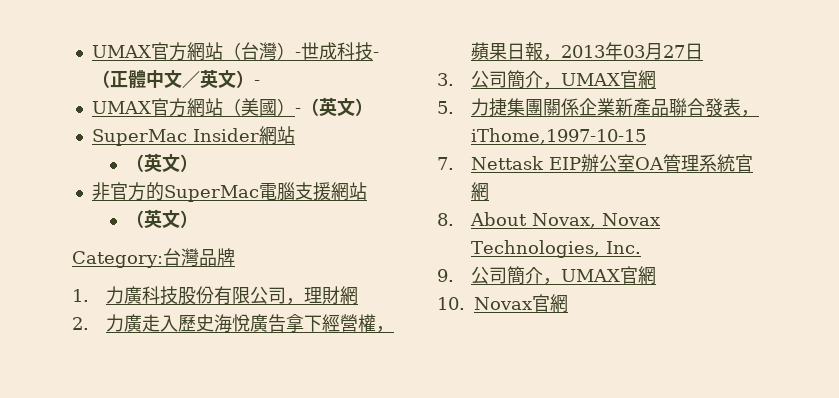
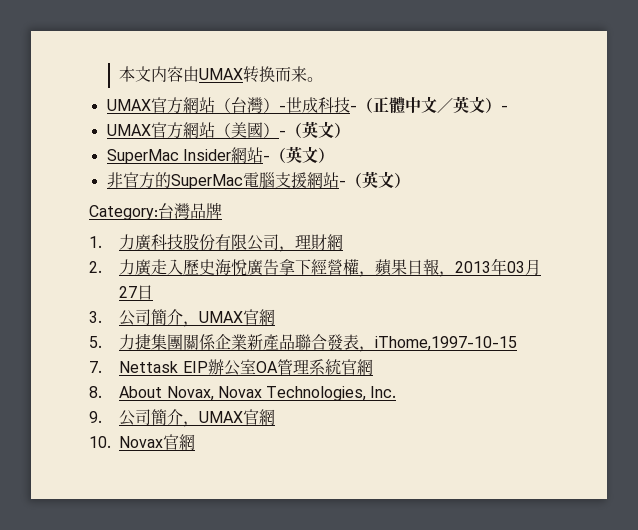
+ 本文内容由UMAX转换而来。
- SuperMac Insider網站
- （英文）
+ SuperMac Insider網站-（英文）
- 非官方的SuperMac電腦支援網站
- （英文）
+ 非官方的SuperMac電腦支援網站-（英文）

